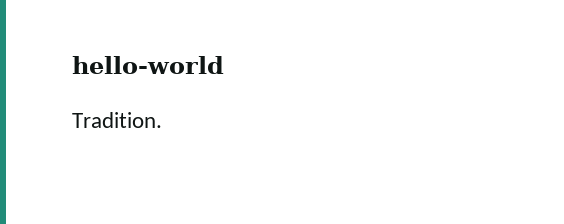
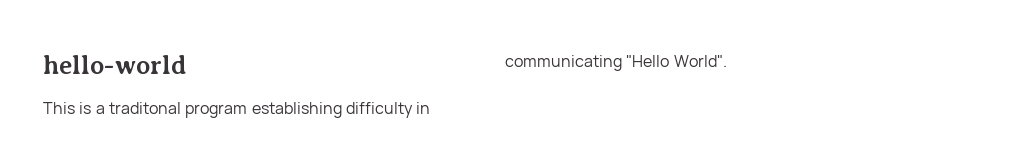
- Tradition.
+ This is a traditonal program establishing difficulty in communicating "Hello World".

